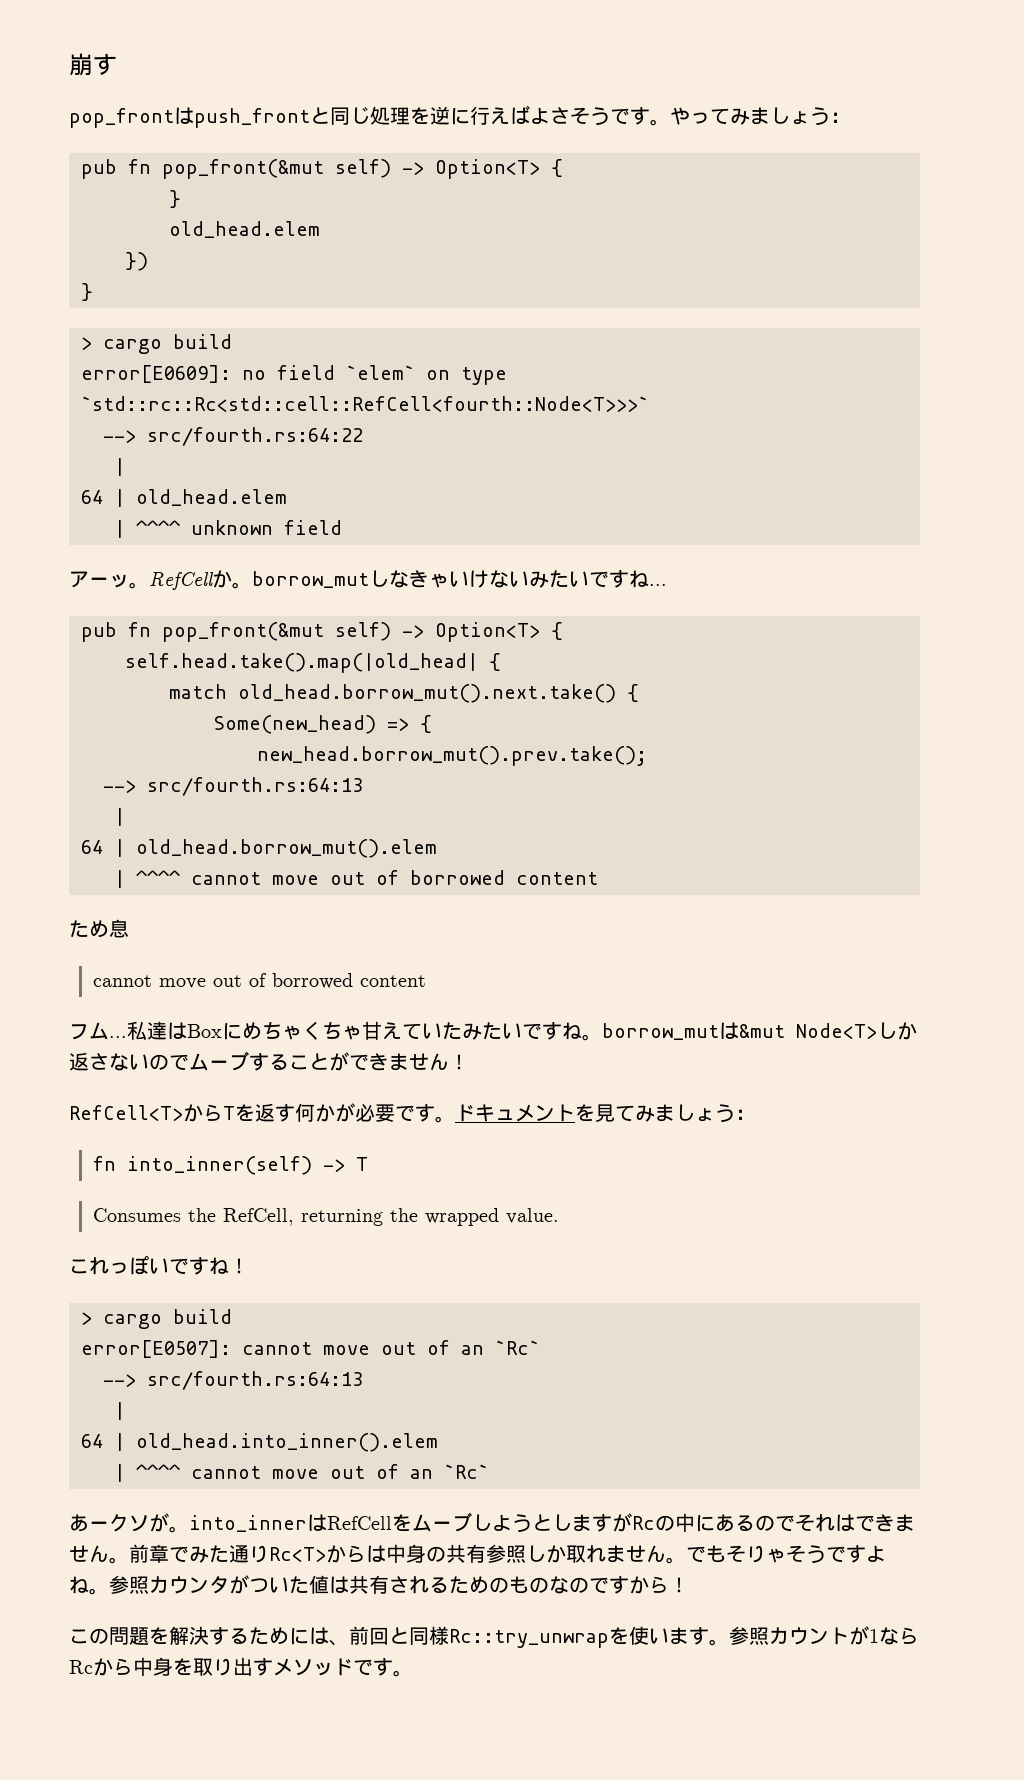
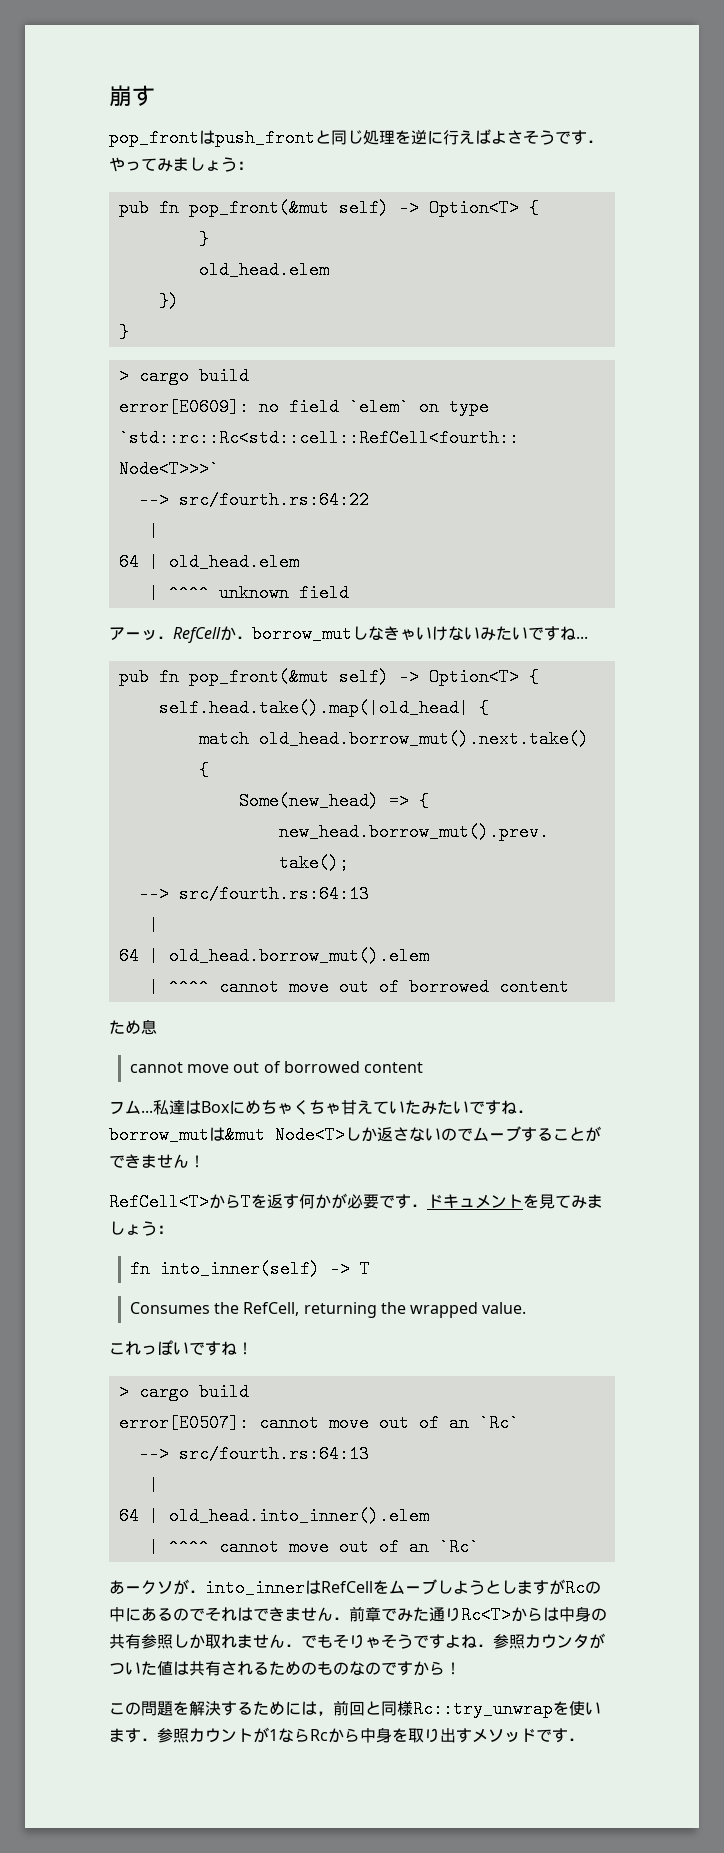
- pop_frontはpush_frontと同じ処理を逆に行えばよさそうです。やってみましょう：
+ pop_frontはpush_frontと同じ処理を逆に行えばよさそうです．やってみましょう：
- アーッ。RefCellか。borrow_mutしなきゃいけないみたいですね...
+ アーッ．RefCellか．borrow_mutしなきゃいけないみたいですね...
- 私達はBoxにめちゃくちゃ甘えていたみたいですね。borrow_mutは&mut Node<T>しか返さないのでムーブすることができません！
+ 私達はBoxにめちゃくちゃ甘えていたみたいですね．borrow_mutは&mut Node<T>しか返さないのでムーブすることができません！
- RefCell<T>からTを返す何かが必要です。ドキュメントを見てみましょう：
+ RefCell<T>からTを返す何かが必要です．ドキュメントを見てみましょう：
- あークソが。into_innerはRefCellをムーブしようとしますがRcの中にあるのでそれはできません。前章でみた通りRc<T>からは中身の共有参照しか取れません。でもそりゃそうですよね。参照カウンタがついた値は共有されるためのものなのですから！
+ あークソが．into_innerはRefCellをムーブしようとしますがRcの中にあるのでそれはできません．前章でみた通りRc<T>からは中身の共有参照しか取れません．でもそりゃそうですよね．参照カウンタがついた値は共有されるためのものなのですから！
- この問題を解決するためには、前回と同様Rc::try_unwrapを使います。参照カウントが1ならRcから中身を取り出すメソッドです。
+ この問題を解決するためには，前回と同様Rc::try_unwrapを使います．参照カウントが1ならRcから中身を取り出すメソッドです．

